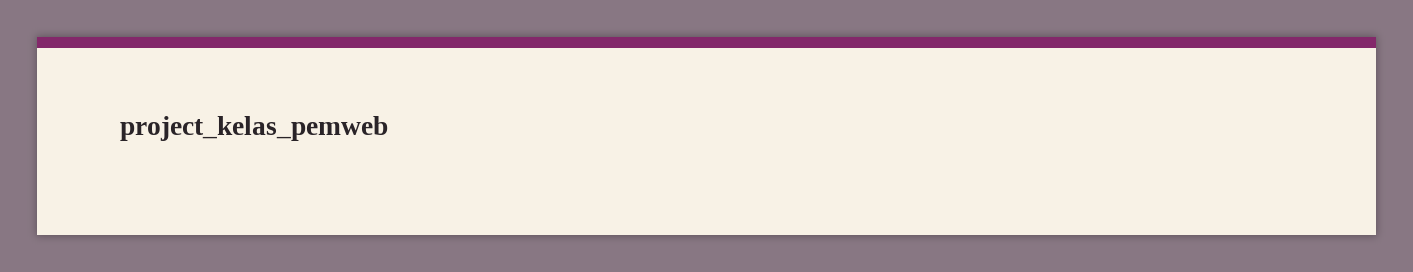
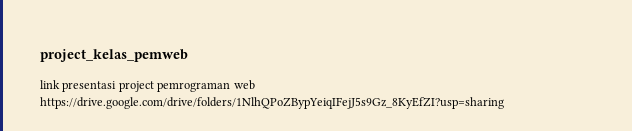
+ link presentasi project pemrograman web https://drive.google.com/drive/folders/1NlhQPoZBypYeiqIFejJ5s9Gz_8KyEfZI?usp=sharing

